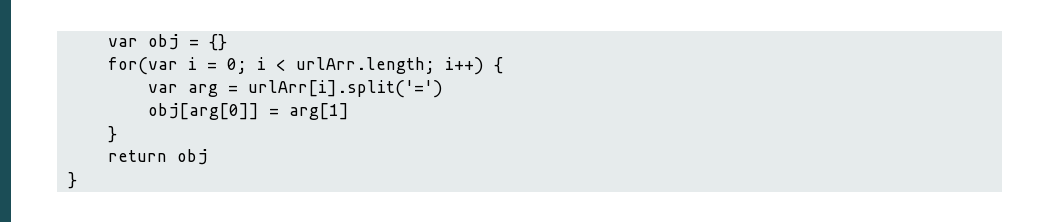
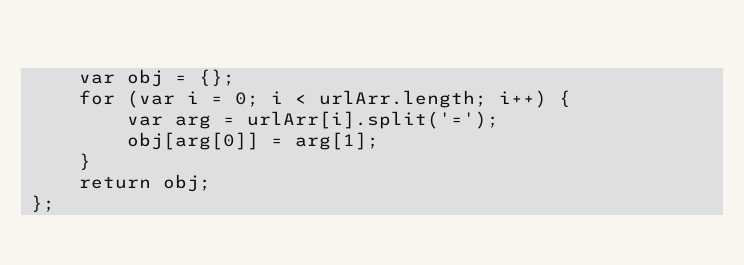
- var obj = {}
- for(var i = 0; i < urlArr.length; i++) {
+ var obj = {};
+ for (var i = 0; i < urlArr.length; i++) {
- var arg = urlArr[i].split('=')
+ var arg = urlArr[i].split('=');
- obj[arg[0]] = arg[1]
+ obj[arg[0]] = arg[1];
- return obj
- }
+ return obj;
+ };

